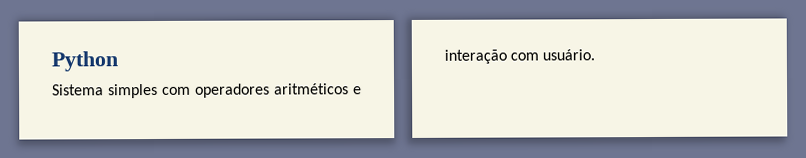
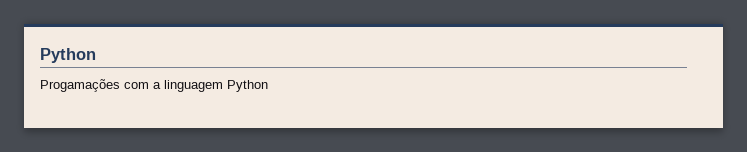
- Sistema simples com operadores aritméticos e interação com usuário.
+ Progamações com a linguagem Python

